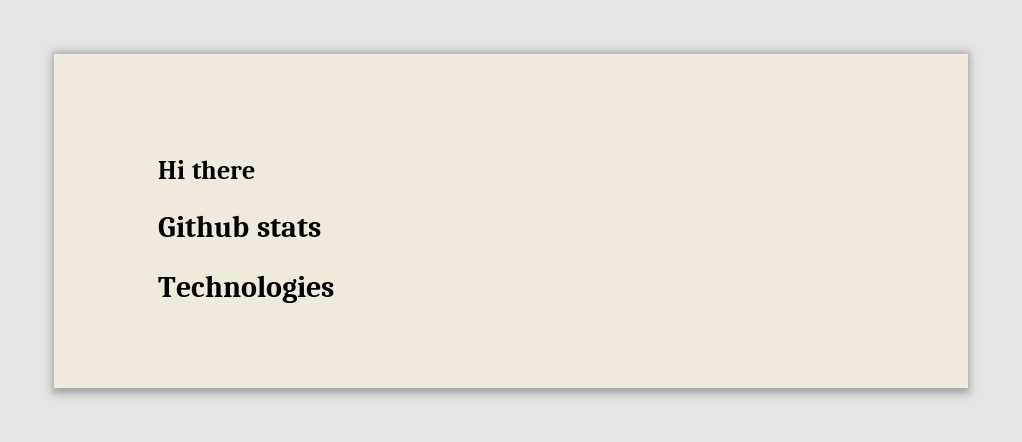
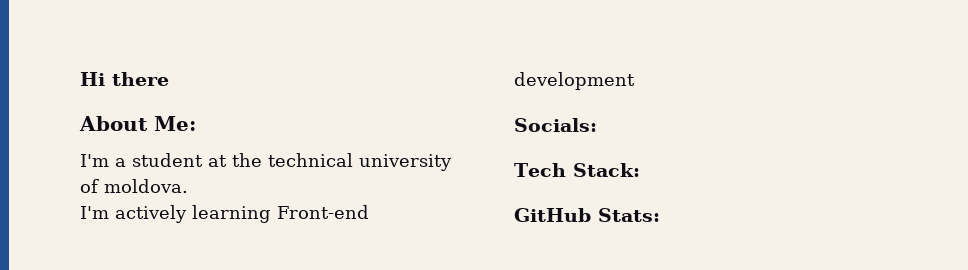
- Github stats
- Technologies
+ About Me:
+ I'm a student at the technical university of moldova.
+ I'm actively learning Front-end development
+ Socials:
+ Tech Stack:
+ GitHub Stats:

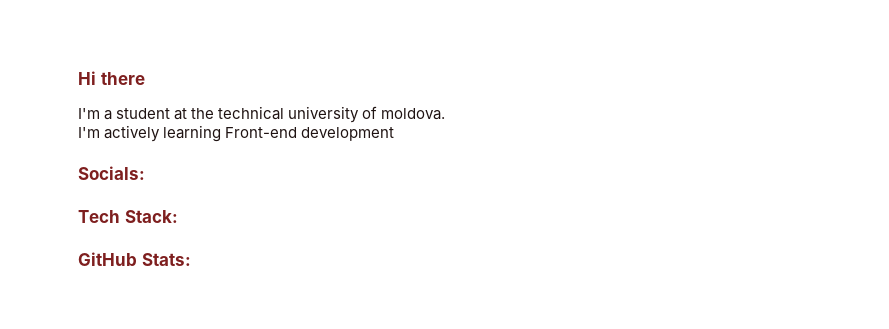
- About Me:

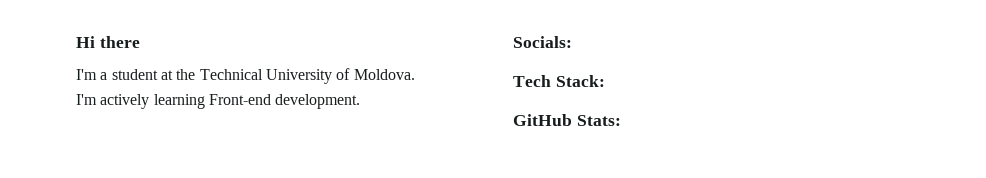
- I'm a student at the technical university of moldova.
+ I'm a student at the Technical University of Moldova.
- I'm actively learning Front-end development
+ I'm actively learning Front-end development.

